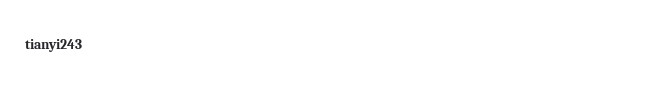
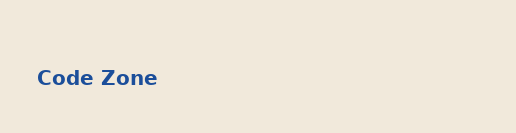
- tianyi243
+ Code Zone

